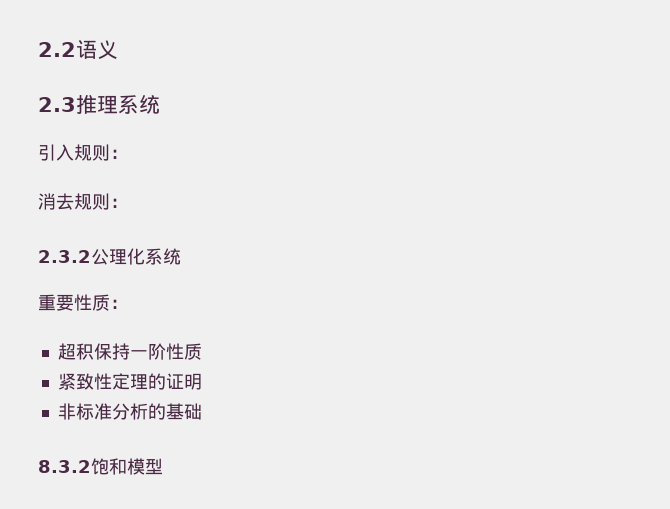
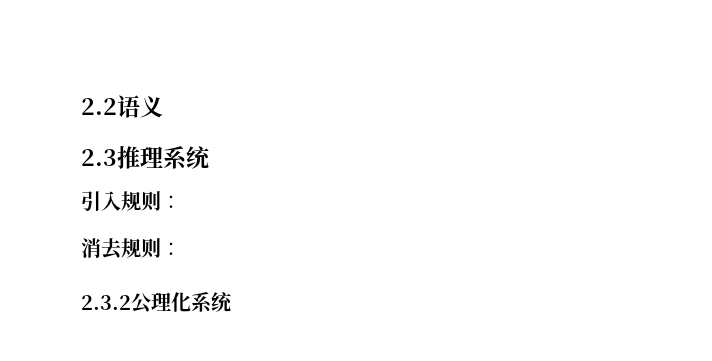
- 重要性质：
- 超积保持一阶性质
- 紧致性定理的证明
- 非标准分析的基础
- 8.3.2饱和模型

